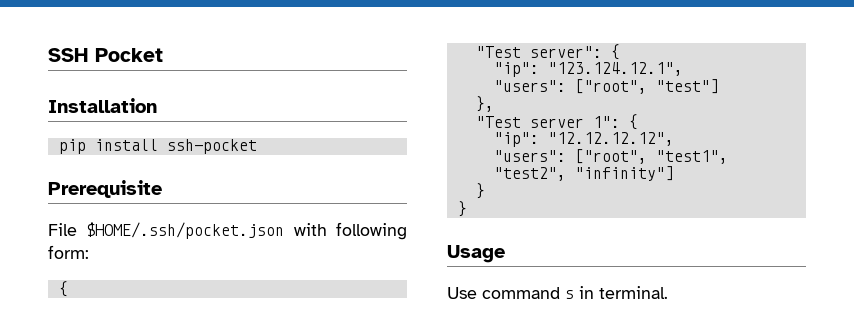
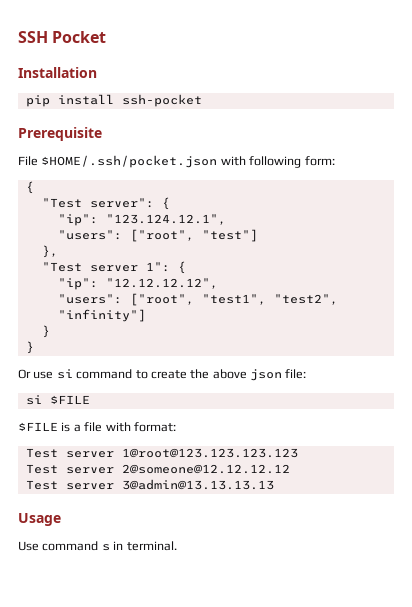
+ Or use si command to create the above json file:
+ si $FILE
+ $FILE is a file with format:
+ Test server 1@root@123.123.123.123
+ Test server 2@someone@12.12.12.12
+ Test server 3@admin@13.13.13.13

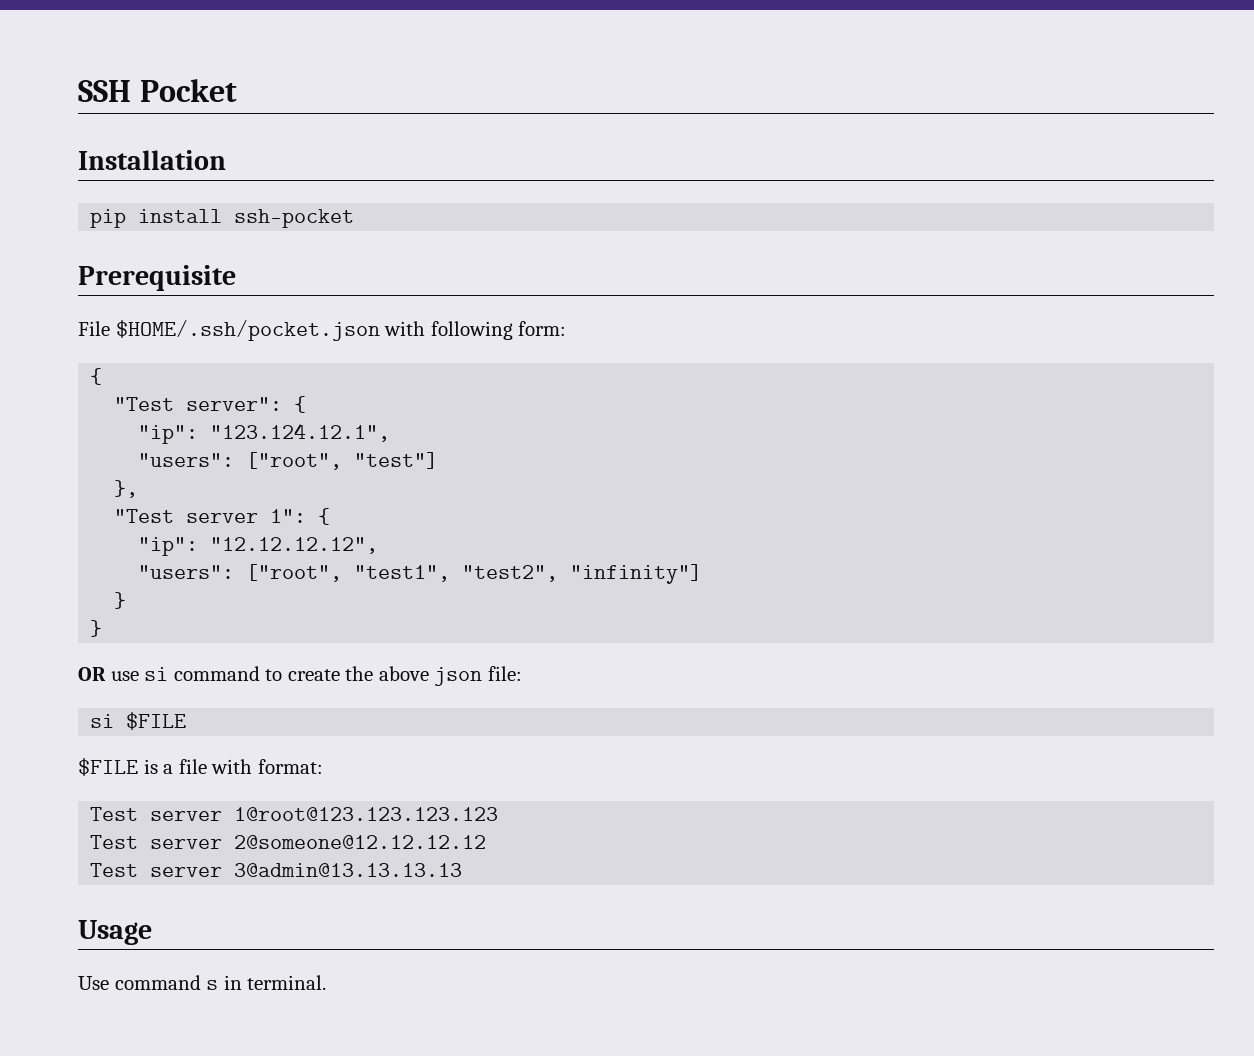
- Or use si command to create the above json file:
+ OR use si command to create the above json file:

